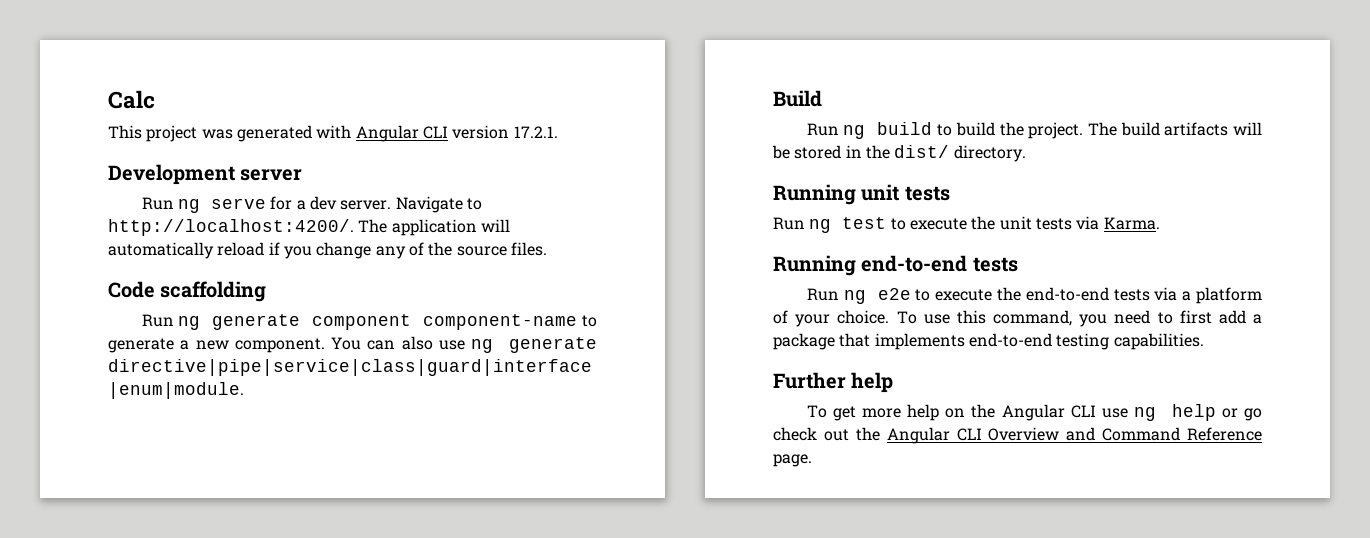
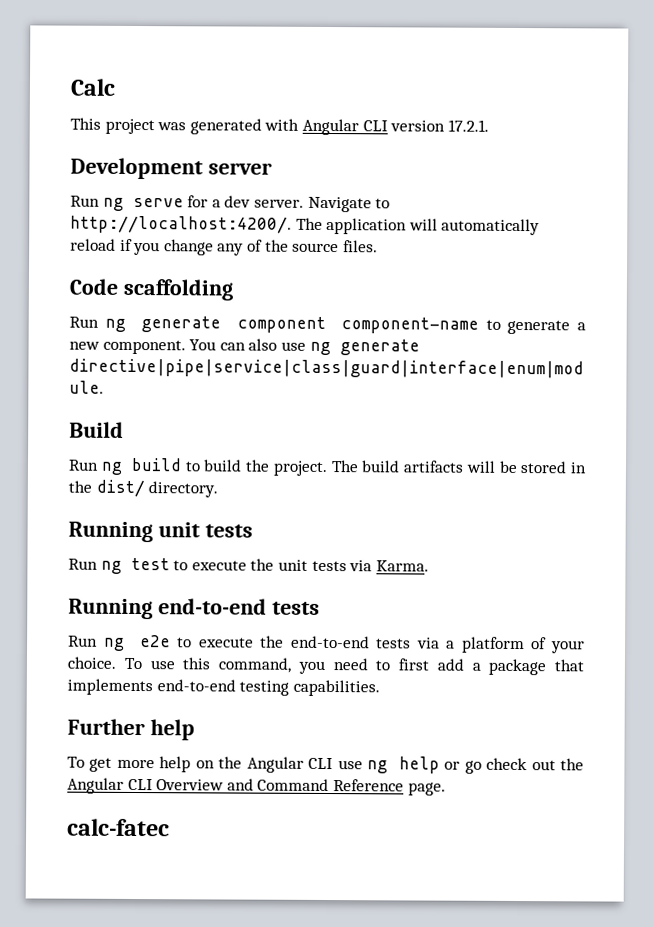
+ calc-fatec

